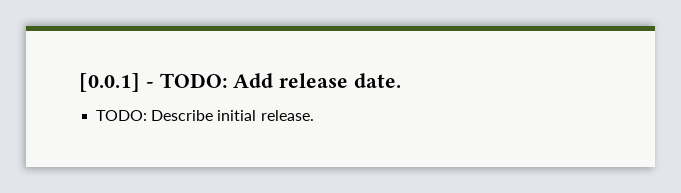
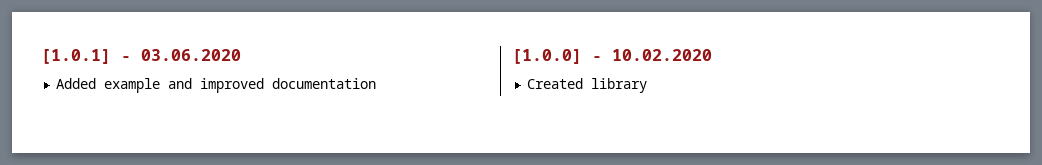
- [0.0.1] - TODO: Add release date.
- TODO: Describe initial release.
+ [1.0.1] - 03.06.2020
+ Added example and improved documentation
+ [1.0.0] - 10.02.2020
+ Created library

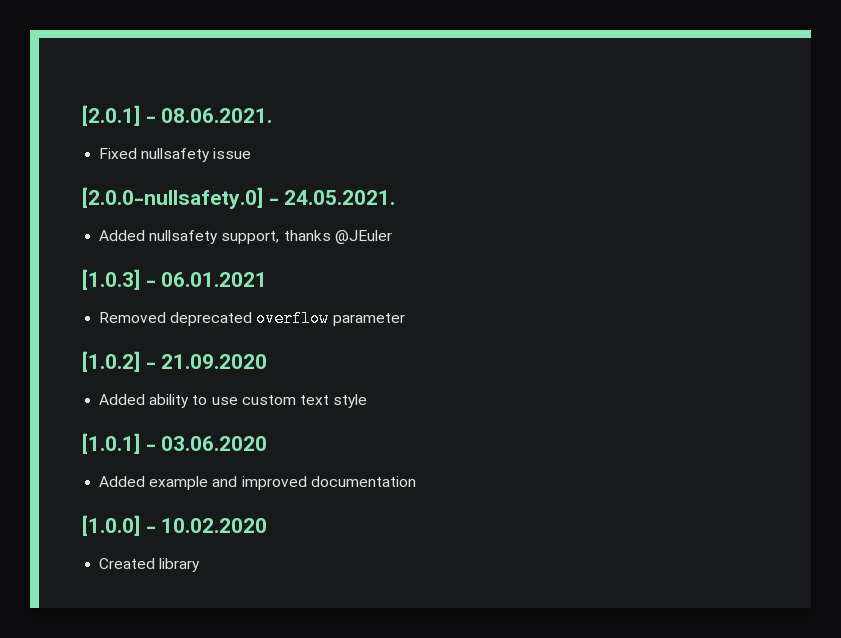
+ [2.0.1] - 08.06.2021.
+ Fixed nullsafety issue
+ [2.0.0-nullsafety.0] - 24.05.2021.
+ Added nullsafety support, thanks @JEuler
+ [1.0.3] - 06.01.2021
+ Removed deprecated overflow parameter
+ [1.0.2] - 21.09.2020
+ Added ability to use custom text style

